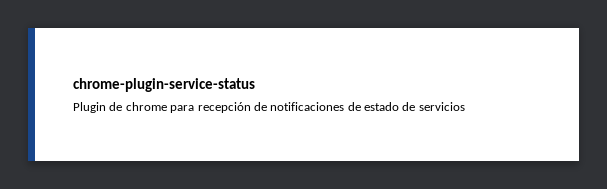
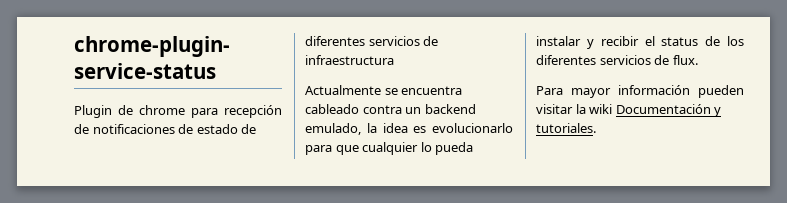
- Plugin de chrome para recepción de notificaciones de estado de servicios
+ Plugin de chrome para recepción de notificaciones de estado de diferentes servicios de infraestructura
+ Actualmente se encuentra cableado contra un backend emulado, la idea es evolucionarlo para que cualquier lo pueda instalar y recibir el status de los diferentes servicios de flux.
+ Para mayor información pueden visitar la wiki Documentación y tutoriales.

